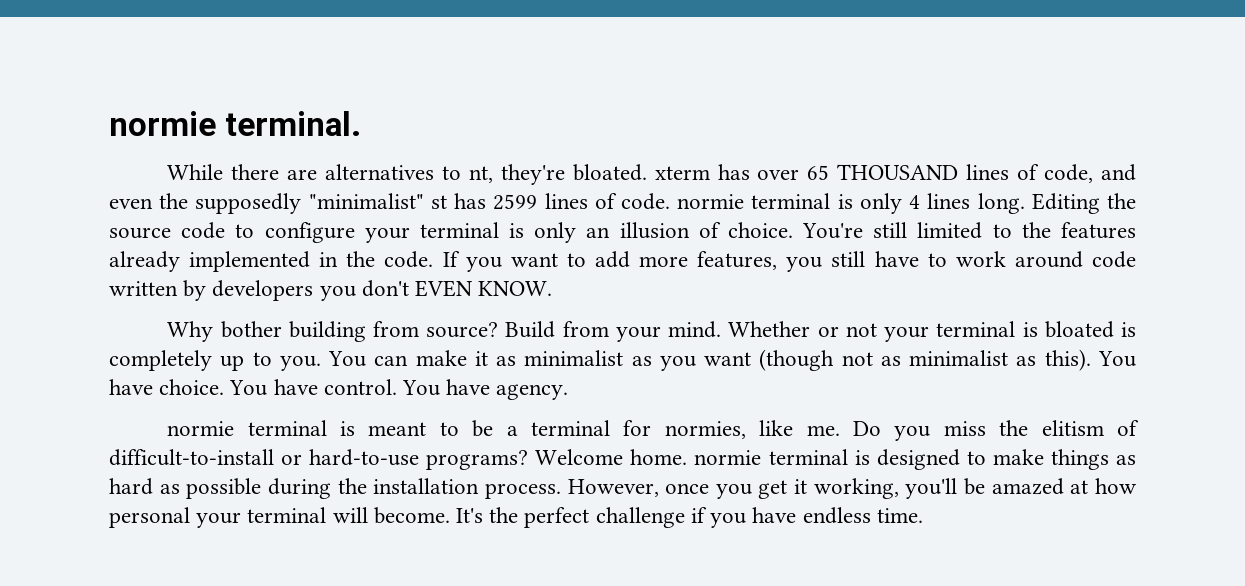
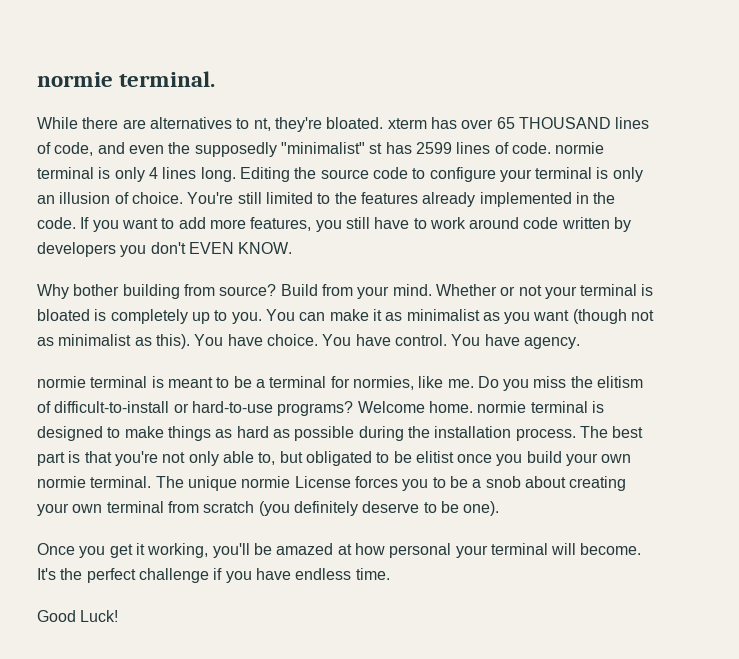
- However, once you get it working, you'll be amazed at how personal your terminal will become.
+ The best part is that you're not only able to, but obligated to be elitist once you build your own normie terminal. The unique normie License forces you to be a snob about creating your own terminal from scratch (you definitely deserve to be one).
+ Once you get it working, you'll be amazed at how personal your terminal will become.
+ Good Luck!

